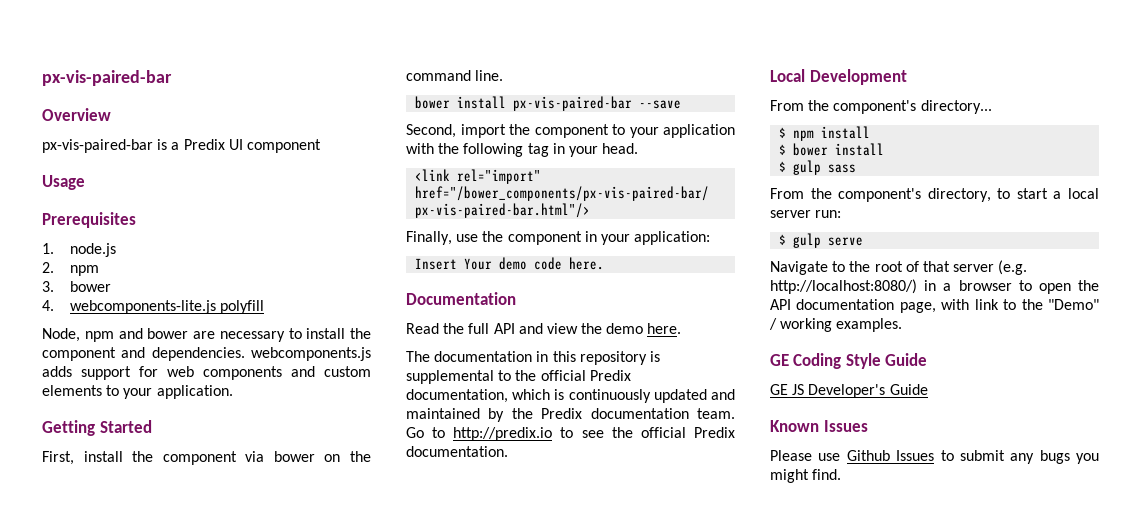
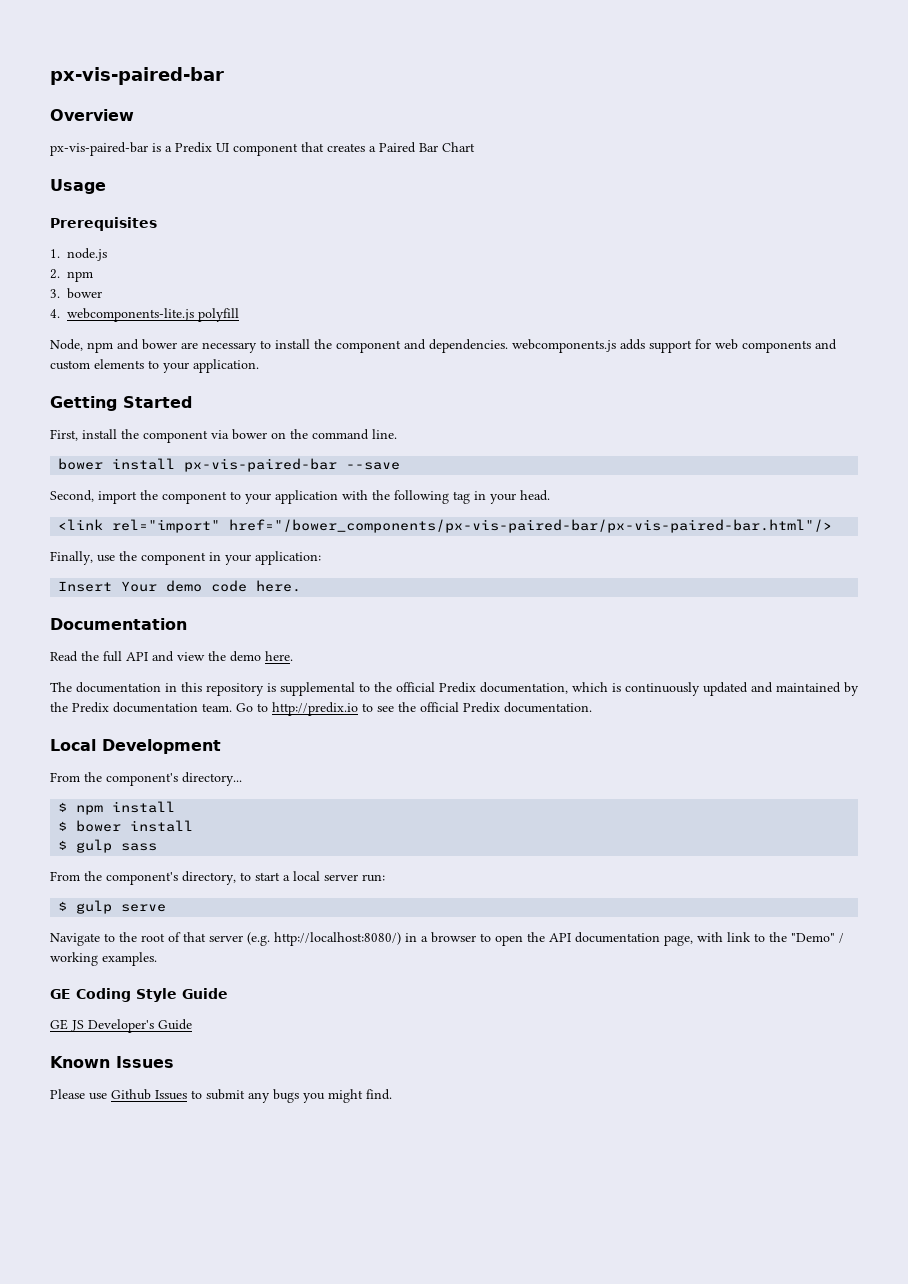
- px-vis-paired-bar is a Predix UI component
+ px-vis-paired-bar is a Predix UI component that creates a Paired Bar Chart

